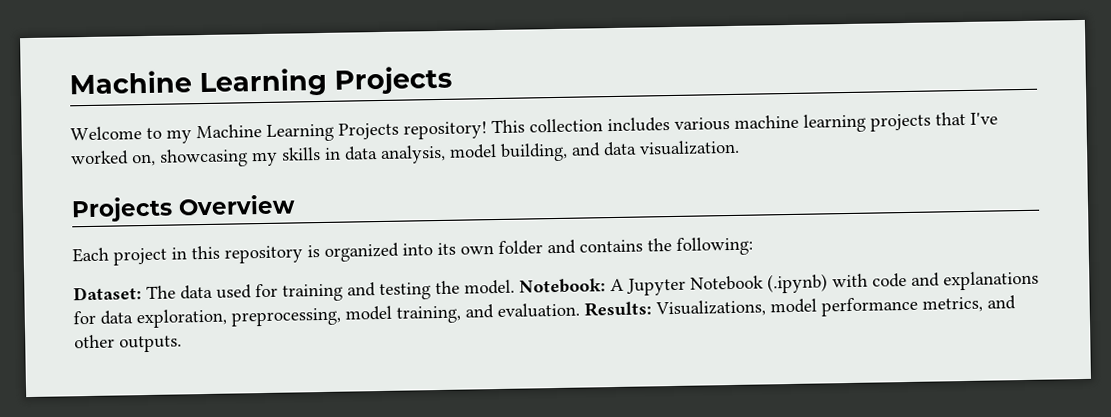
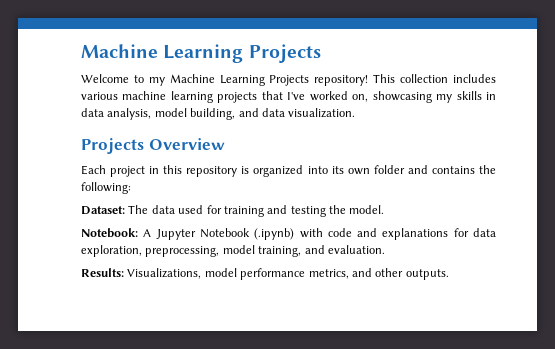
- Dataset: The data used for training and testing the model. Notebook: A Jupyter Notebook (.ipynb) with code and explanations for data exploration, preprocessing, model training, and evaluation. Results: Visualizations, model performance metrics, and other outputs.
+ Dataset: The data used for training and testing the model.
+ Notebook: A Jupyter Notebook (.ipynb) with code and explanations for data exploration, preprocessing, model training, and evaluation.
+ Results: Visualizations, model performance metrics, and other outputs.

